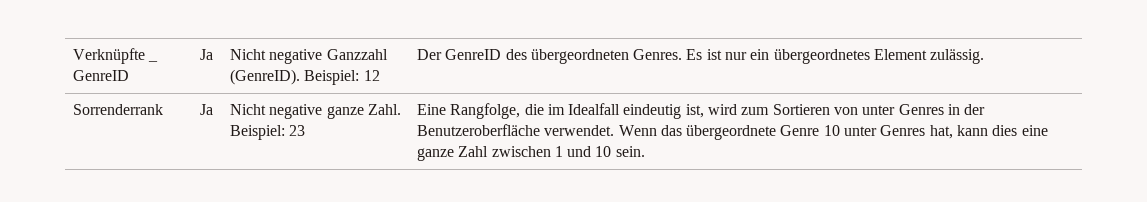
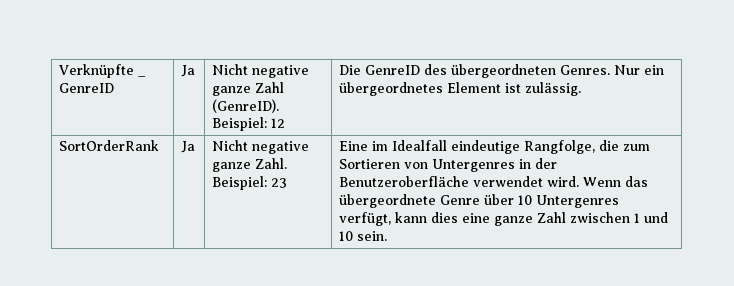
- Verknüpfte _ GenreID | Ja | Nicht negative Ganzzahl (GenreID). Beispiel: 12 | Der GenreID des übergeordneten Genres. Es ist nur ein übergeordnetes Element zulässig.
+ Verknüpfte _ GenreID | Ja | Nicht negative ganze Zahl (GenreID). Beispiel: 12 | Die GenreID des übergeordneten Genres. Nur ein übergeordnetes Element ist zulässig.
- Sorrenderrank
+ SortOrderRank
- Eine Rangfolge, die im Idealfall eindeutig ist, wird zum Sortieren von unter Genres in der Benutzeroberfläche verwendet.
+ Eine im Idealfall eindeutige Rangfolge, die zum Sortieren von Untergenres in der Benutzeroberfläche verwendet wird.
- Wenn das übergeordnete Genre 10 unter Genres hat, kann dies eine ganze Zahl zwischen 1 und 10 sein.
+ Wenn das übergeordnete Genre über 10 Untergenres verfügt, kann dies eine ganze Zahl zwischen 1 und 10 sein.

